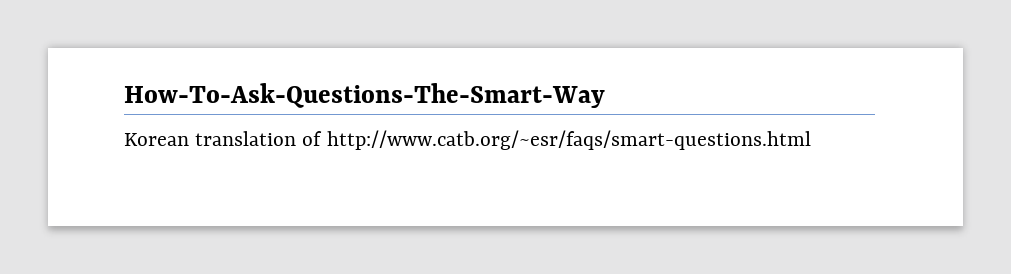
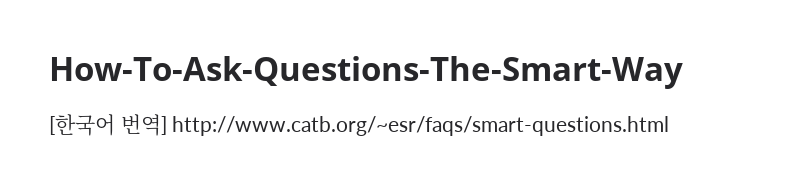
- Korean translation of http://www.catb.org/~esr/faqs/smart-questions.html
+ [한국어 번역] http://www.catb.org/~esr/faqs/smart-questions.html

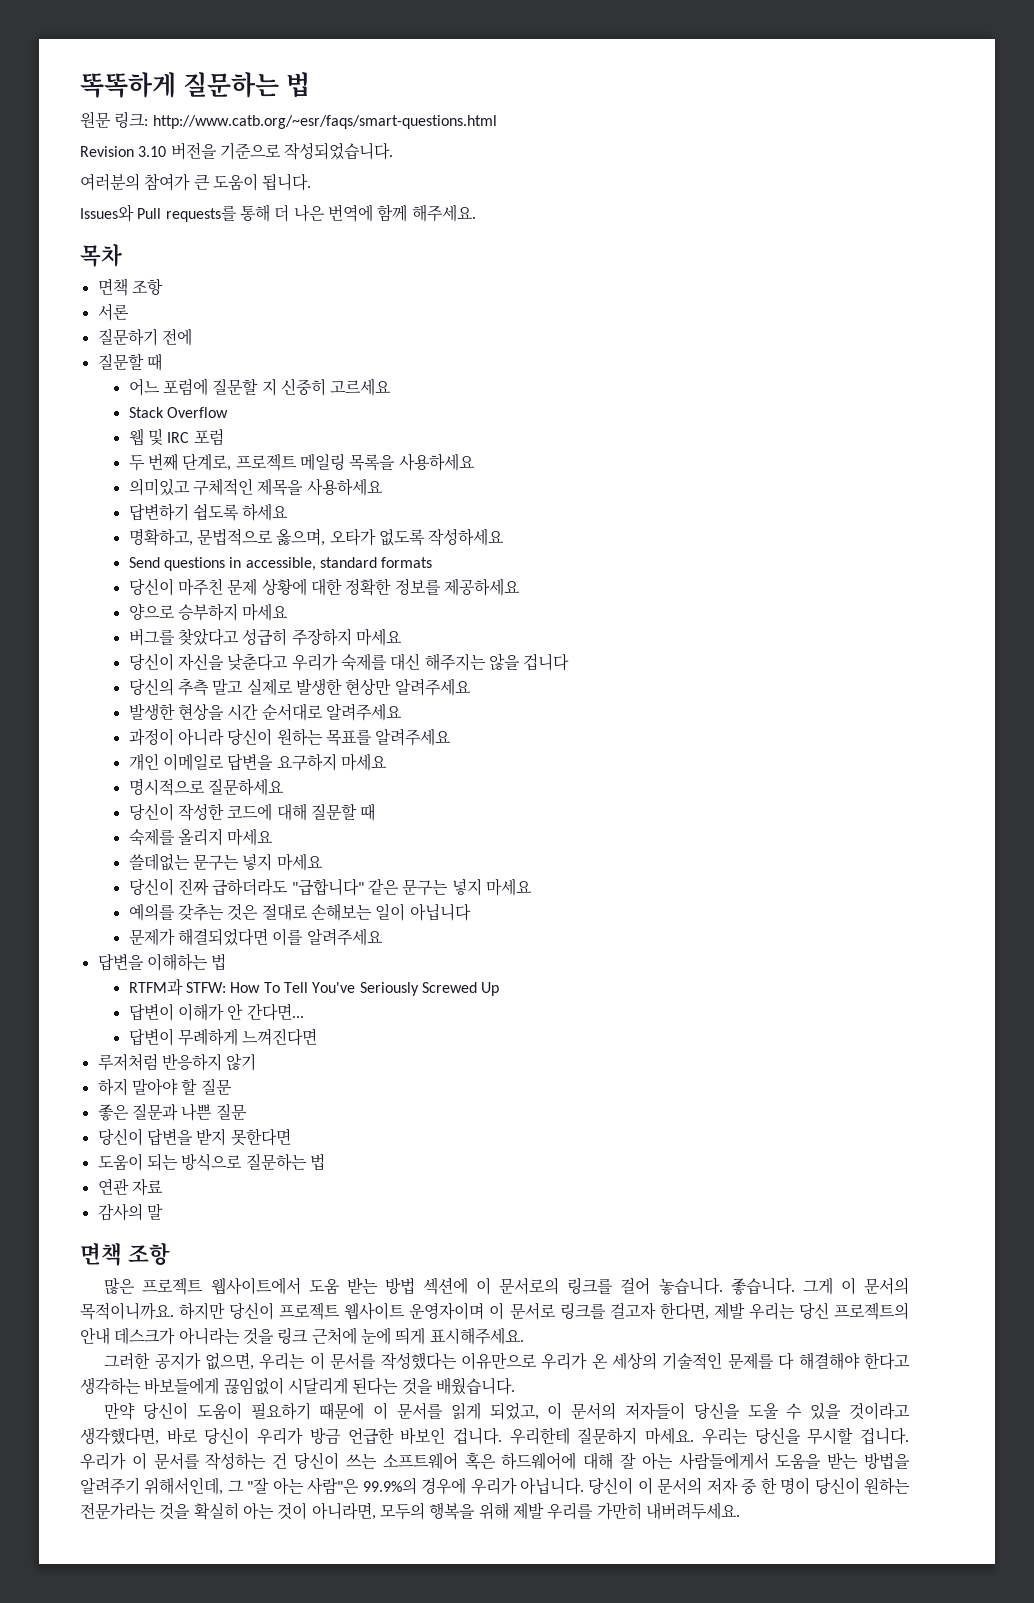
- How-To-Ask-Questions-The-Smart-Way
- [한국어 번역] http://www.catb.org/~esr/faqs/smart-questions.html
+ 똑똑하게 질문하는 법
+ 원문 링크: http://www.catb.org/~esr/faqs/smart-questions.html
+ Revision 3.10 버전을 기준으로 작성되었습니다.
+ 여러분의 참여가 큰 도움이 됩니다.
+ Issues와 Pull requests를 통해 더 나은 번역에 함께 해주세요.
+ 목차
+ 면책 조항
+ 서론
+ 질문하기 전에
+ 질문할 때
+ 어느 포럼에 질문할 지 신중히 고르세요
+ Stack Overflow
+ 웹 및 IRC 포럼
+ 두 번째 단계로, 프로젝트 메일링 목록을 사용하세요
+ 의미있고 구체적인 제목을 사용하세요
+ 답변하기 쉽도록 하세요
+ 명확하고, 문법적으로 옳으며, 오타가 없도록 작성하세요
+ Send questions in accessible, standard formats
+ 당신이 마주친 문제 상황에 대한 정확한 정보를 제공하세요
+ 양으로 승부하지 마세요
+ 버그를 찾았다고 성급히 주장하지 마세요
+ 당신이 자신을 낮춘다고 우리가 숙제를 대신 해주지는 않을 겁니다
+ 당신의 추측 말고 실제로 발생한 현상만 알려주세요
+ 발생한 현상을 시간 순서대로 알려주세요
+ 과정이 아니라 당신이 원하는 목표를 알려주세요
+ 개인 이메일로 답변을 요구하지 마세요
+ 명시적으로 질문하세요
+ 당신이 작성한 코드에 대해 질문할 때
+ 숙제를 올리지 마세요
+ 쓸데없는 문구는 넣지 마세요
+ 당신이 진짜 급하더라도 "급합니다" 같은 문구는 넣지 마세요
+ 예의를 갖추는 것은 절대로 손해보는 일이 아닙니다
+ 문제가 해결되었다면 이를 알려주세요
+ 답변을 이해하는 법
+ RTFM과 STFW: How To Tell You've Seriously Screwed Up
+ 답변이 이해가 안 간다면...
+ 답변이 무례하게 느껴진다면
+ 루저처럼 반응하지 않기
+ 하지 말아야 할 질문
+ 좋은 질문과 나쁜 질문
+ 당신이 답변을 받지 못한다면
+ 도움이 되는 방식으로 질문하는 법
+ 연관 자료
+ 감사의 말
+ 면책 조항
+ 많은 프로젝트 웹사이트에서 도움 받는 방법 섹션에 이 문서로의 링크를 걸어 놓습니다. 좋습니다. 그게 이 문서의 목적이니까요. 하지만 당신이 프로젝트 웹사이트 운영자이며 이 문서로 링크를 걸고자 한다면, 제발 우리는 당신 프로젝트의 안내 데스크가 아니라는 것을 링크 근처에 눈에 띄게 표시해주세요.
+ 그러한 공지가 없으면, 우리는 이 문서를 작성했다는 이유만으로 우리가 온 세상의 기술적인 문제를 다 해결해야 한다고 생각하는 바보들에게 끊임없이 시달리게 된다는 것을 배웠습니다.
+ 만약 당신이 도움이 필요하기 때문에 이 문서를 읽게 되었고, 이 문서의 저자들이 당신을 도울 수 있을 것이라고 생각했다면, 바로 당신이 우리가 방금 언급한 바보인 겁니다. 우리한테 질문하지 마세요. 우리는 당신을 무시할 겁니다. 우리가 이 문서를 작성하는 건 당신이 쓰는 소프트웨어 혹은 하드웨어에 대해 잘 아는 사람들에게서 도움을 받는 방법을 알려주기 위해서인데, 그 "잘 아는 사람"은 99.9%의 경우에 우리가 아닙니다. 당신이 이 문서의 저자 중 한 명이 당신이 원하는 전문가라는 것을 확실히 아는 것이 아니라면, 모두의 행복을 위해 제발 우리를 가만히 내버려두세요.

